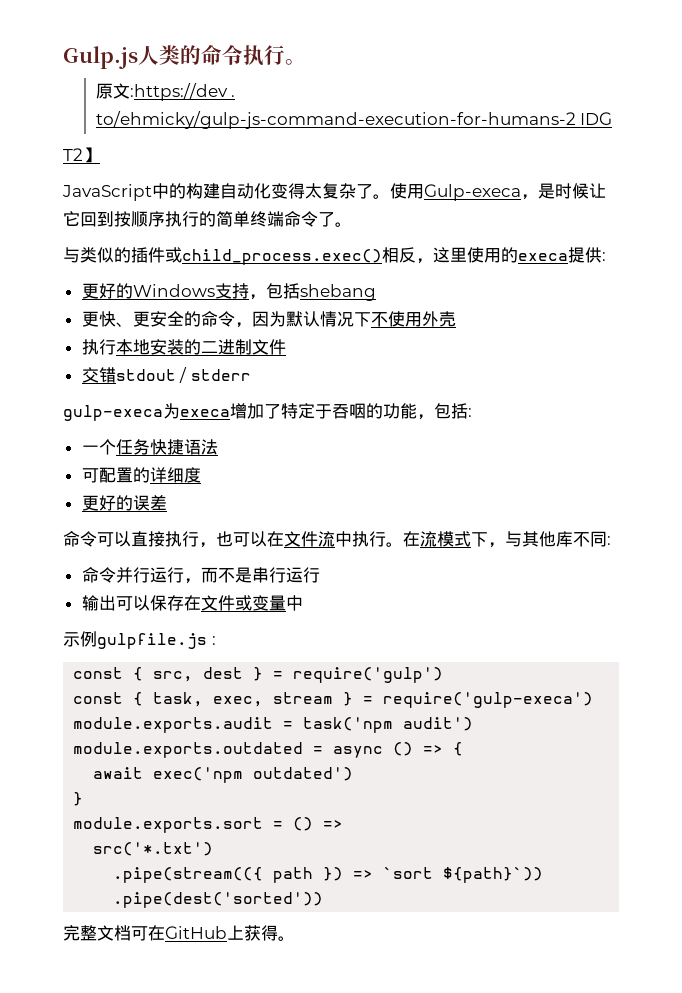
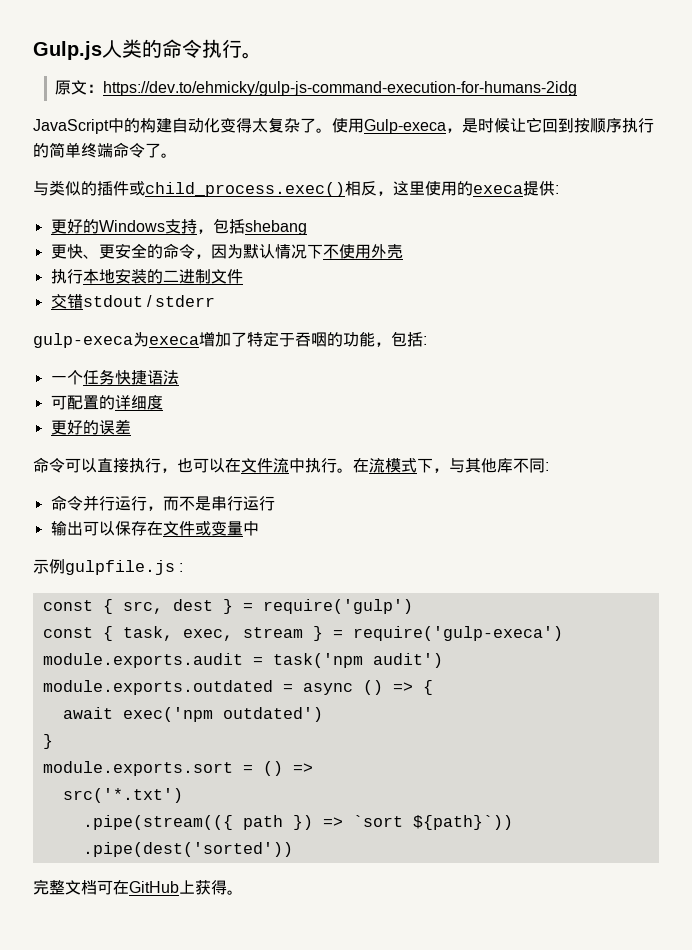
- 原文:https://dev . to/ehmicky/gulp-js-command-execution-for-humans-2 IDG
- T2】
+ 原文：https://dev.to/ehmicky/gulp-js-command-execution-for-humans-2idg

